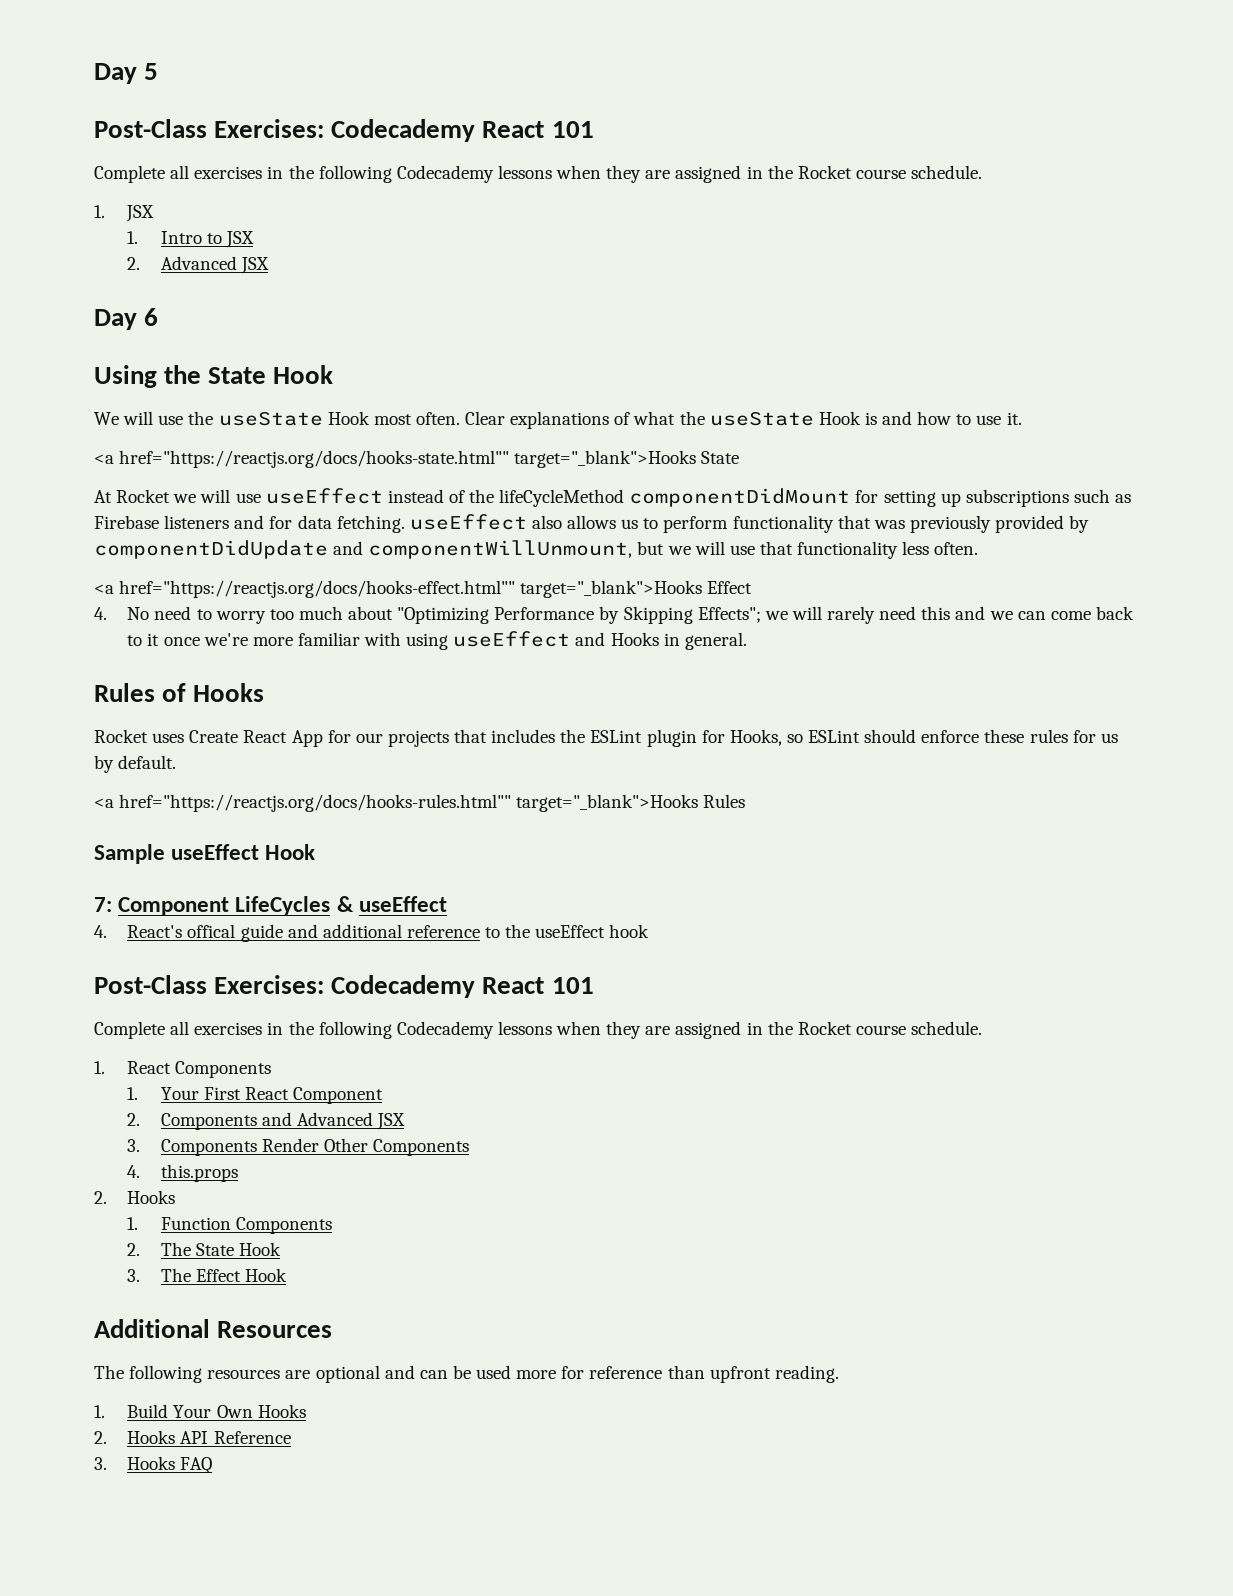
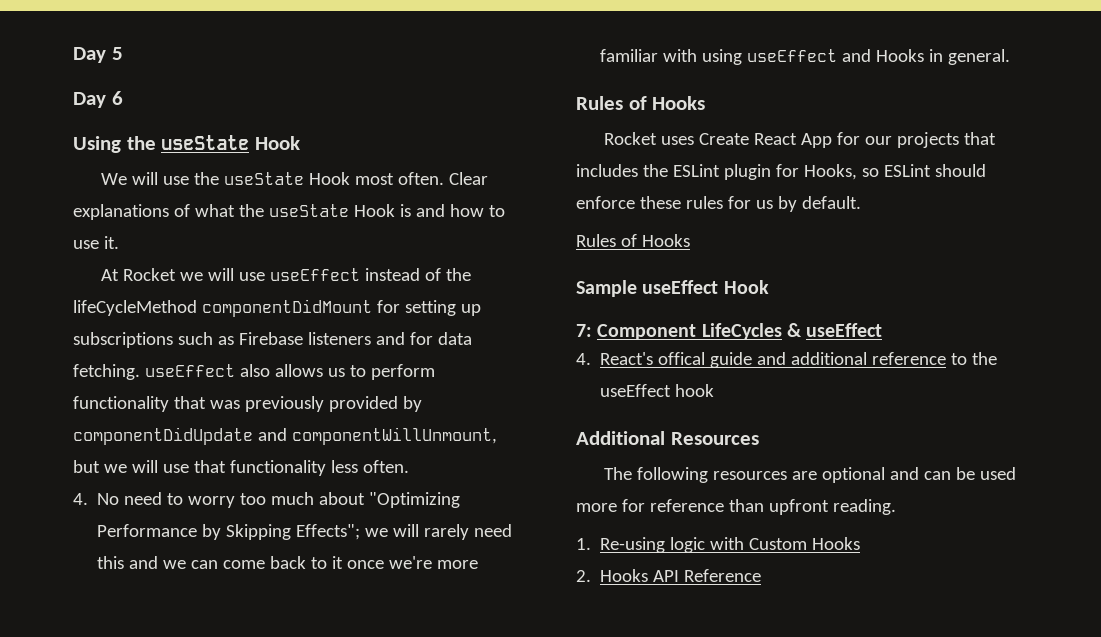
  Day 5
- Post-Class Exercises: Codecademy React 101
- Complete all exercises in the following Codecademy lessons when they are assigned in the Rocket course schedule.
- 1. JSX
- 1. Intro to JSX
- 2. Advanced JSX
- Using the State Hook
+ Using the useState Hook
- <a href="https://reactjs.org/docs/hooks-state.html"" target="_blank">Hooks State
- <a href="https://reactjs.org/docs/hooks-effect.html"" target="_blank">Hooks Effect
  Rocket uses Create React App for our projects that includes the ESLint plugin for Hooks, so ESLint should enforce these rules for us by default.
- <a href="https://reactjs.org/docs/hooks-rules.html"" target="_blank">Hooks Rules
+ Rules of Hooks
  4. React's offical guide and additional reference to the useEffect hook
- Post-Class Exercises: Codecademy React 101
- Complete all exercises in the following Codecademy lessons when they are assigned in the Rocket course schedule.
- 1. React Components
- 1. Your First React Component
- 2. Components and Advanced JSX
- 3. Components Render Other Components
- 4. this.props
- 2. Hooks
- 1. Function Components
- 2. The State Hook
- 3. The Effect Hook
- 1. Build Your Own Hooks
+ 1. Re-using logic with Custom Hooks
- 3. Hooks FAQ

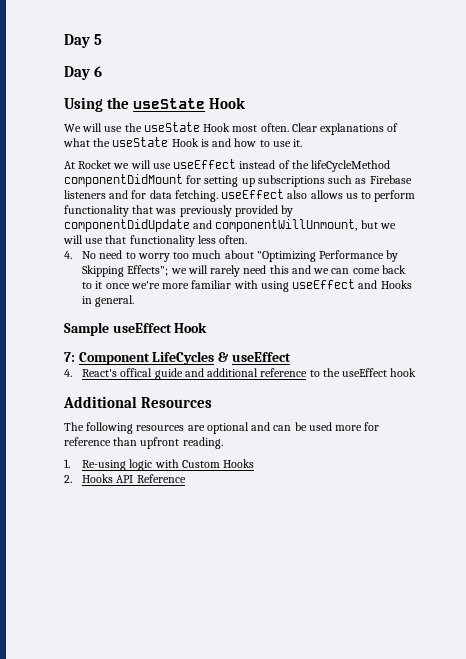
  4. No need to worry too much about "Optimizing Performance by Skipping Effects"; we will rarely need this and we can come back to it once we're more familiar with using useEffect and Hooks in general.
- Rules of Hooks
- Rocket uses Create React App for our projects that includes the ESLint plugin for Hooks, so ESLint should enforce these rules for us by default.
- Rules of Hooks

